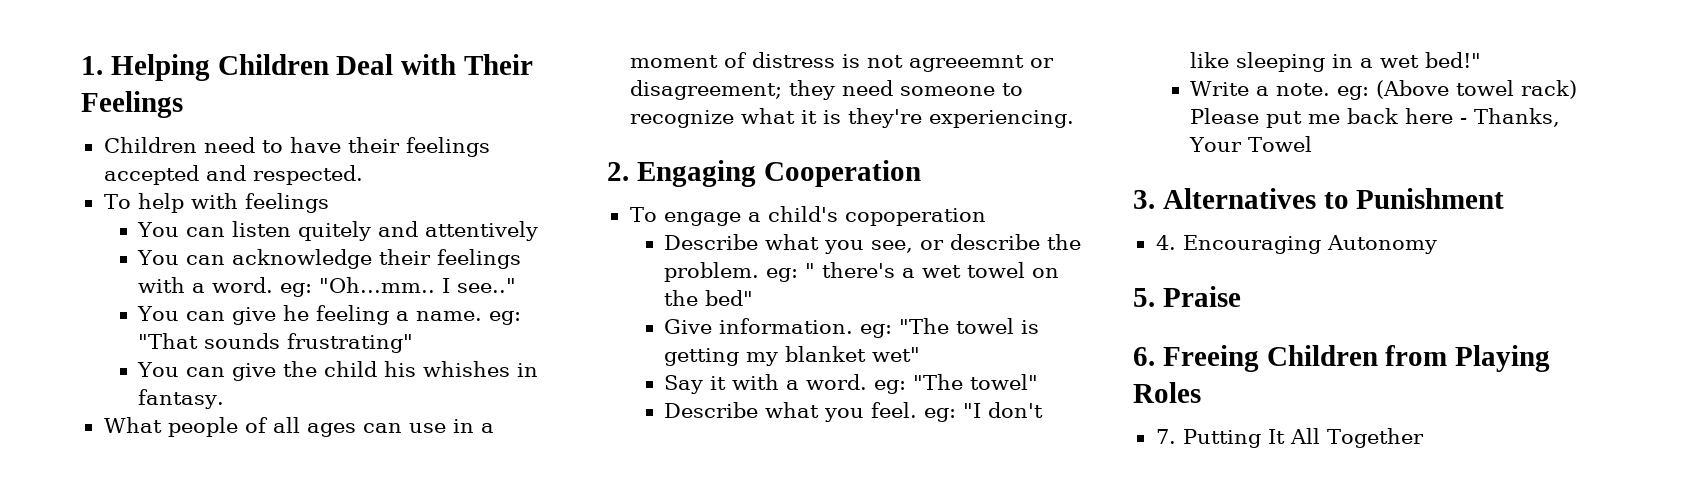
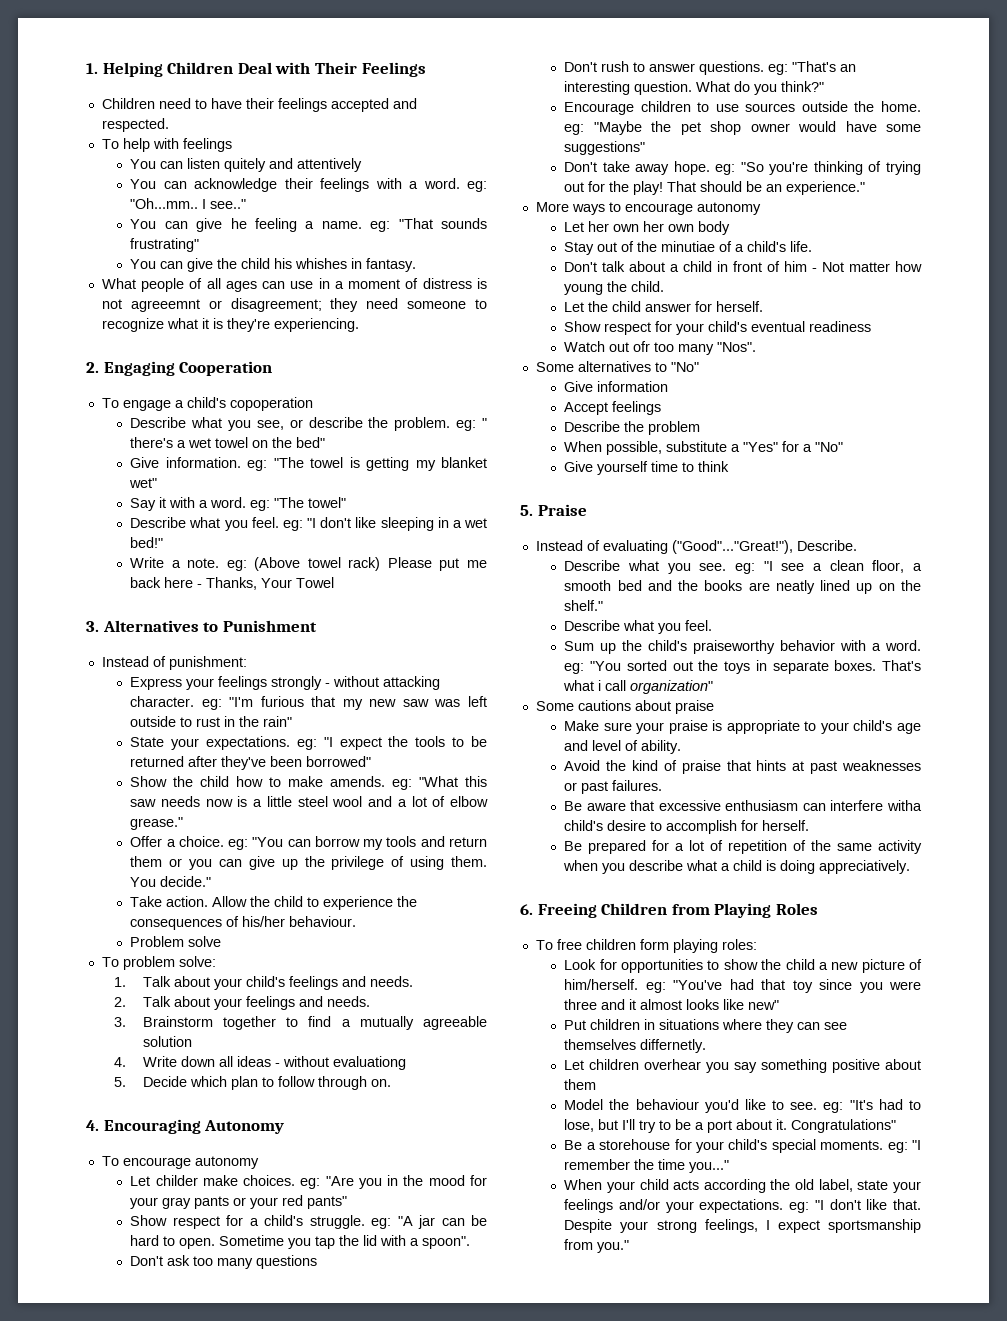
+ Instead of punishment:
+ Express your feelings strongly - without attacking character. eg: "I'm furious that my new saw was left outside to rust in the rain"
+ State your expectations. eg: "I expect the tools to be returned after they've been borrowed"
+ Show the child how to make amends. eg: "What this saw needs now is a little steel wool and a lot of elbow grease."
+ Offer a choice. eg: "You can borrow my tools and return them or you can give up the privilege of using them. You decide."
+ Take action. Allow the child to experience the consequences of his/her behaviour.
+ Problem solve
+ To problem solve:
+ 1. Talk about your child's feelings and needs.
+ 2. Talk about your feelings and needs.
+ 3. Brainstorm together to find a mutually agreeable solution
+ 4. Write down all ideas - without evaluationg
+ 5. Decide which plan to follow through on.
  4. Encouraging Autonomy
+ To encourage autonomy
+ Let childer make choices. eg: "Are you in the mood for your gray pants or your red pants"
+ Show respect for a child's struggle. eg: "A jar can be hard to open. Sometime you tap the lid with a spoon".
+ Don't ask too many questions
+ Don't rush to answer questions. eg: "That's an interesting question. What do you think?"
+ Encourage children to use sources outside the home. eg: "Maybe the pet shop owner would have some suggestions"
+ Don't take away hope. eg: "So you're thinking of trying out for the play! That should be an experience."
+ More ways to encourage autonomy
+ Let her own her own body
+ Stay out of the minutiae of a child's life.
+ Don't talk about a child in front of him - Not matter how young the child.
+ Let the child answer for herself.
+ Show respect for your child's eventual readiness
+ Watch out ofr too many "Nos".
+ Some alternatives to "No"
+ Give information
+ Accept feelings
+ Describe the problem
+ When possible, substitute a "Yes" for a "No"
+ Give yourself time to think
  5. Praise
+ Instead of evaluating ("Good"..."Great!"), Describe.
+ Describe what you see. eg: "I see a clean floor, a smooth bed and the books are neatly lined up on the shelf."
+ Describe what you feel.
+ Sum up the child's praiseworthy behavior with a word. eg: "You sorted out the toys in separate boxes. That's what i call organization"
+ Some cautions about praise
+ Make sure your praise is appropriate to your child's age and level of ability.
+ Avoid the kind of praise that hints at past weaknesses or past failures.
+ Be aware that excessive enthusiasm can interfere witha child's desire to accomplish for herself.
+ Be prepared for a lot of repetition of the same activity when you describe what a child is doing appreciatively.
- 7. Putting It All Together
+ To free children form playing roles:
+ Look for opportunities to show the child a new picture of him/herself. eg: "You've had that toy since you were three and it almost looks like new"
+ Put children in situations where they can see themselves differnetly.
+ Let children overhear you say something positive about them
+ Model the behaviour you'd like to see. eg: "It's had to lose, but I'll try to be a port about it. Congratulations"
+ Be a storehouse for your child's special moments. eg: "I remember the time you..."
+ When your child acts according the old label, state your feelings and/or your expectations. eg: "I don't like that. Despite your strong feelings, I expect sportsmanship from you."

